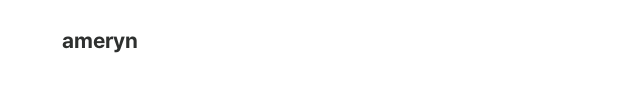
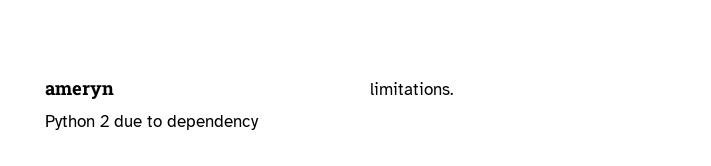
+ Python 2 due to dependency limitations.

